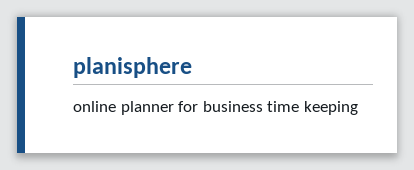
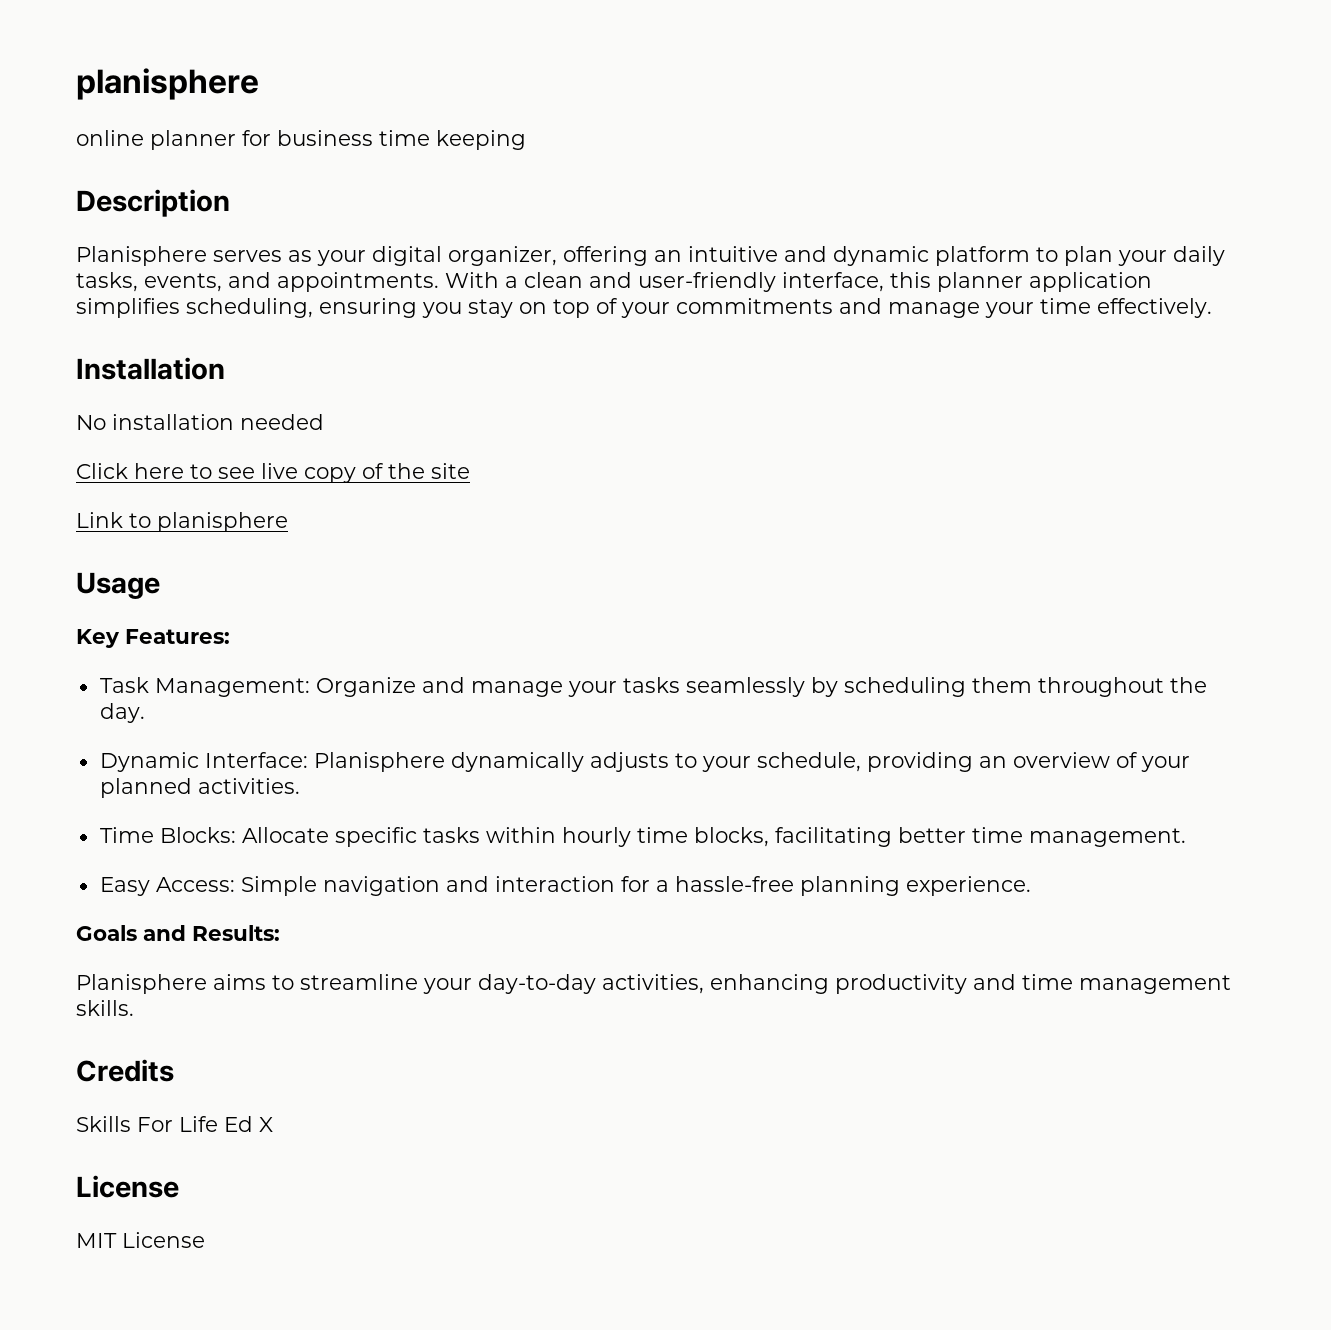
+ Description
+ Planisphere serves as your digital organizer, offering an intuitive and dynamic platform to plan your daily tasks, events, and appointments. With a clean and user-friendly interface, this planner application simplifies scheduling, ensuring you stay on top of your commitments and manage your time effectively.
+ Installation
+ No installation needed
+ Click here to see live copy of the site
+ Link to planisphere
+ Usage
+ Key Features:
+ Task Management: Organize and manage your tasks seamlessly by scheduling them throughout the day.
+ Dynamic Interface: Planisphere dynamically adjusts to your schedule, providing an overview of your planned activities.
+ Time Blocks: Allocate specific tasks within hourly time blocks, facilitating better time management.
+ Easy Access: Simple navigation and interaction for a hassle-free planning experience.
+ Goals and Results:
+ Planisphere aims to streamline your day-to-day activities, enhancing productivity and time management skills.
+ Credits
+ Skills For Life Ed X
+ License
+ MIT License

